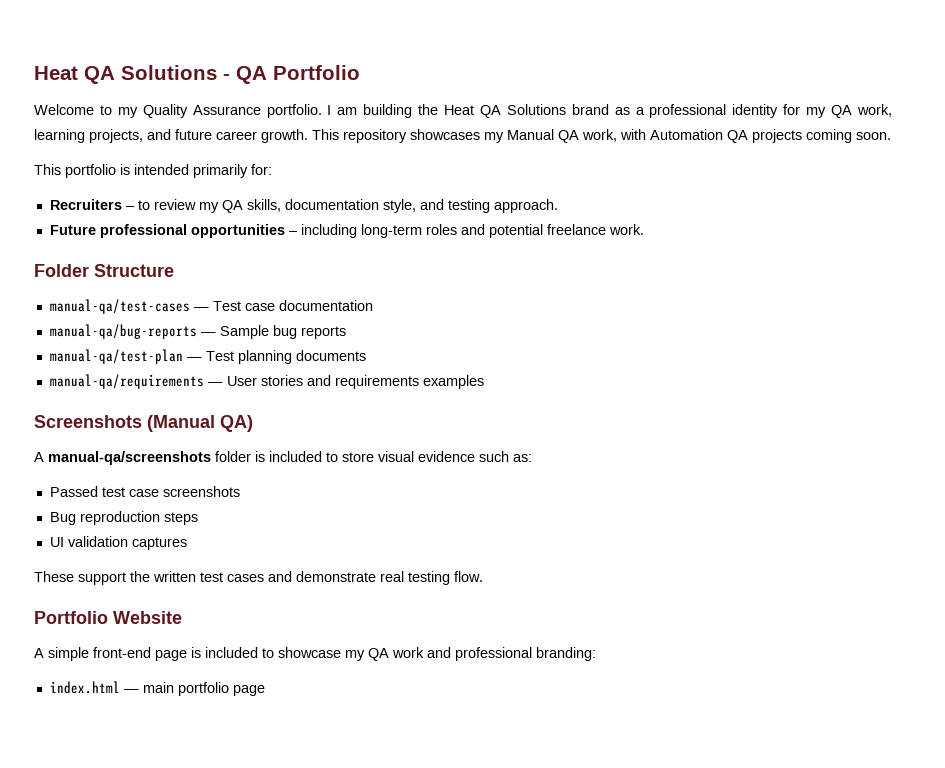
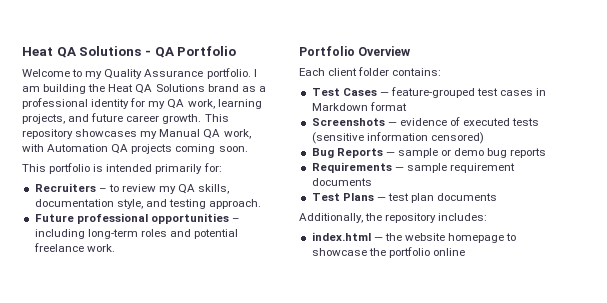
- Folder Structure
- manual-qa/test-cases — Test case documentation
- manual-qa/bug-reports — Sample bug reports
- manual-qa/test-plan — Test planning documents
- manual-qa/requirements — User stories and requirements examples
- Screenshots (Manual QA)
- A manual-qa/screenshots folder is included to store visual evidence such as:
- Passed test case screenshots
- Bug reproduction steps
- UI validation captures
- These support the written test cases and demonstrate real testing flow.
- Portfolio Website
- A simple front-end page is included to showcase my QA work and professional branding:
- index.html — main portfolio page
+ Portfolio Overview
+ Each client folder contains:
+ Test Cases — feature-grouped test cases in Markdown format
+ Screenshots — evidence of executed tests (sensitive information censored)
+ Bug Reports — sample or demo bug reports
+ Requirements — sample requirement documents
+ Test Plans — test plan documents
+ Additionally, the repository includes:
+ index.html — the website homepage to showcase the portfolio online

